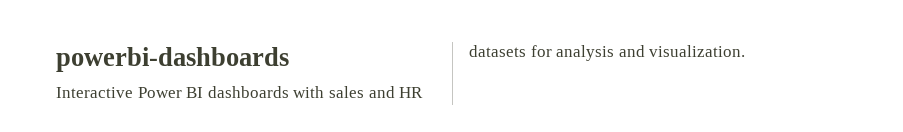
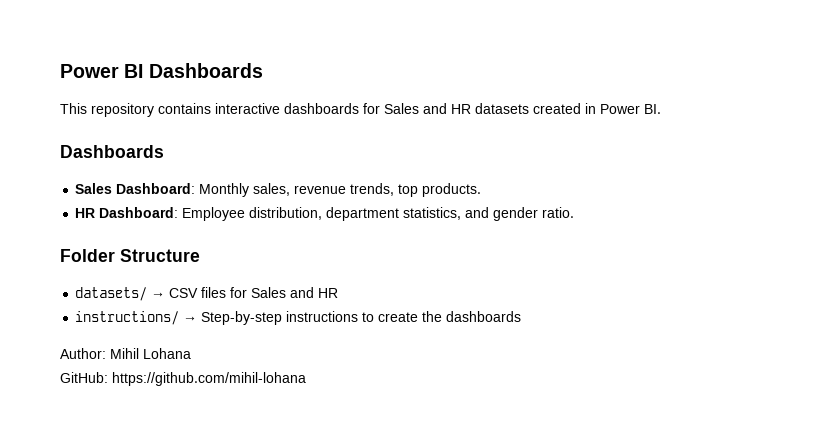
- powerbi-dashboards
- Interactive Power BI dashboards with sales and HR datasets for analysis and visualization.
+ Power BI Dashboards
+ This repository contains interactive dashboards for Sales and HR datasets created in Power BI.
+ Dashboards
+ Sales Dashboard: Monthly sales, revenue trends, top products.
+ HR Dashboard: Employee distribution, department statistics, and gender ratio.
+ Folder Structure
+ datasets/ → CSV files for Sales and HR
+ instructions/ → Step-by-step instructions to create the dashboards
+ Author: Mihil Lohana
+ GitHub: https://github.com/mihil-lohana

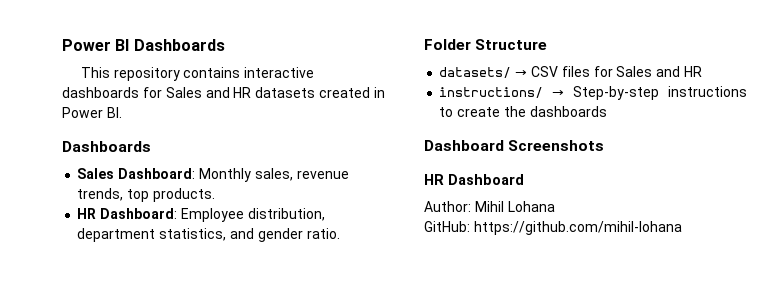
+ Dashboard Screenshots
+ HR Dashboard

